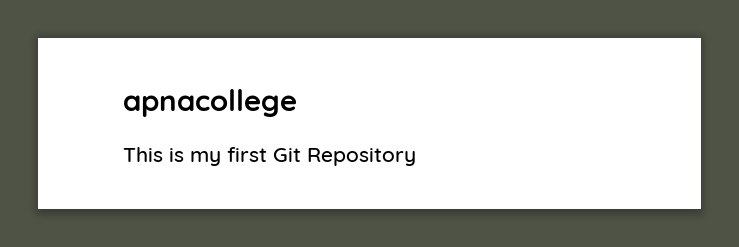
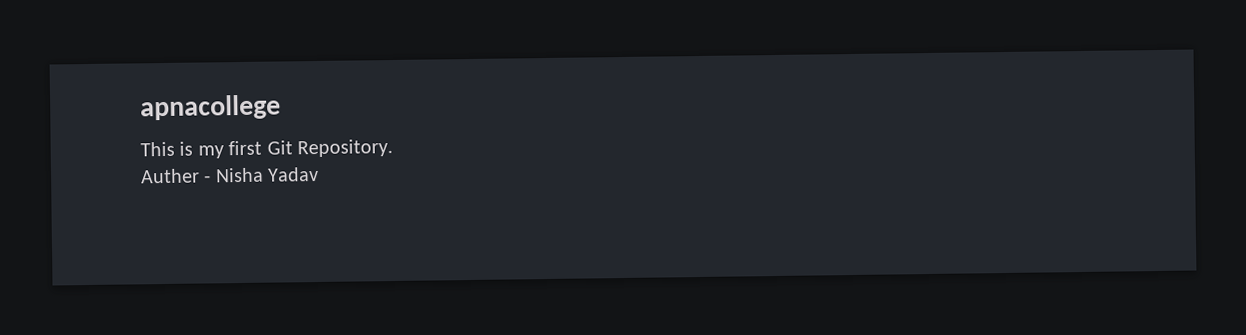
- This is my first Git Repository
+ This is my first Git Repository.
+ Auther - Nisha Yadav

